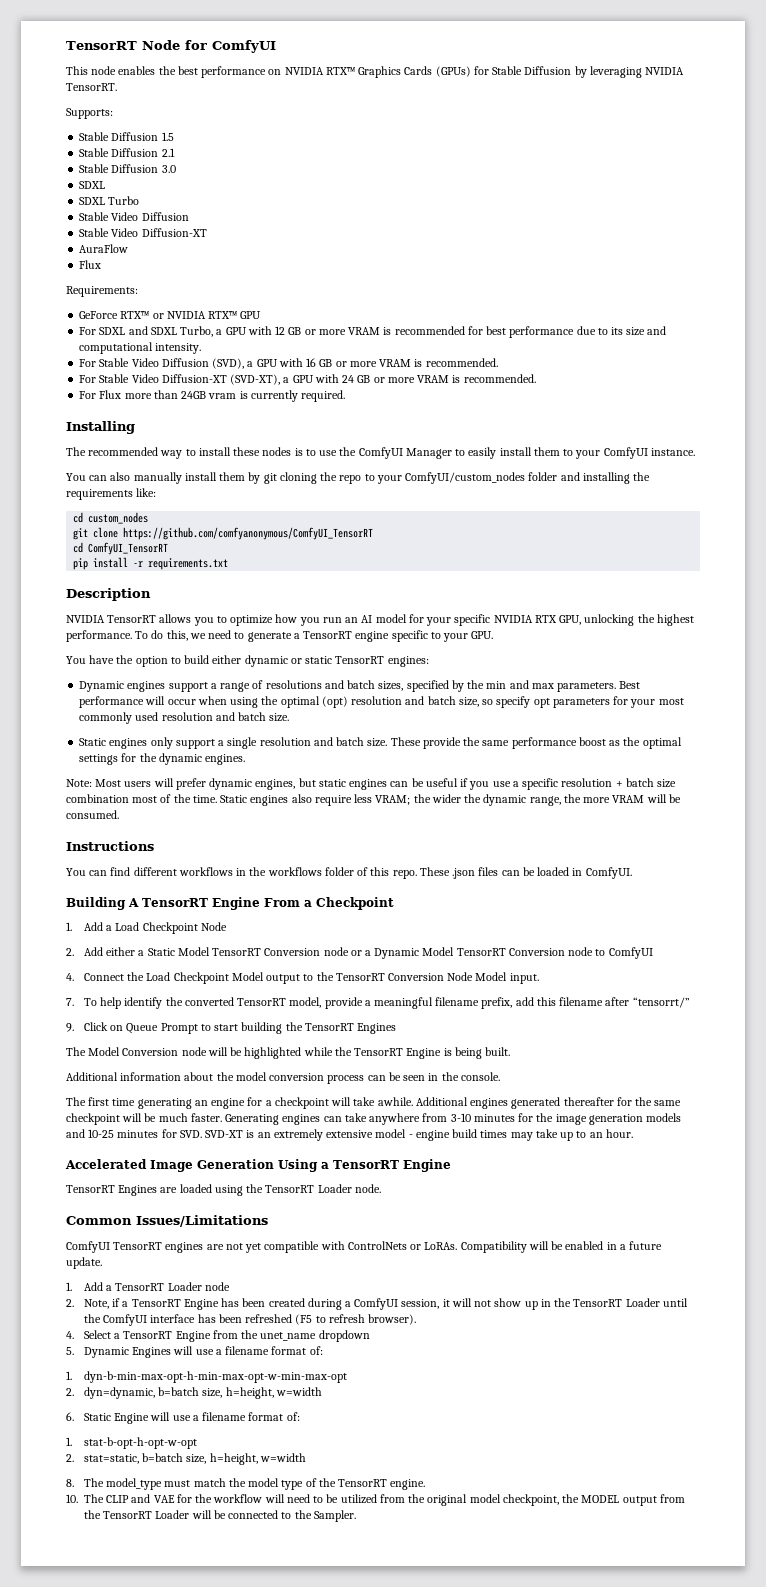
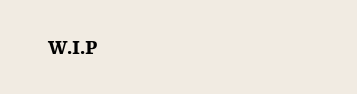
- TensorRT Node for ComfyUI
- This node enables the best performance on NVIDIA RTX™ Graphics Cards (GPUs) for Stable Diffusion by leveraging NVIDIA TensorRT.
- Supports:
- Stable Diffusion 1.5
- Stable Diffusion 2.1
- Stable Diffusion 3.0
- SDXL
- SDXL Turbo
- Stable Video Diffusion
- Stable Video Diffusion-XT
- AuraFlow
- Flux
- Requirements:
- GeForce RTX™ or NVIDIA RTX™ GPU
- For SDXL and SDXL Turbo, a GPU with 12 GB or more VRAM is recommended for best performance due to its size and computational intensity.
- For Stable Video Diffusion (SVD), a GPU with 16 GB or more VRAM is recommended.
- For Stable Video Diffusion-XT (SVD-XT), a GPU with 24 GB or more VRAM is recommended.
- For Flux more than 24GB vram is currently required.
- Installing
- The recommended way to install these nodes is to use the ComfyUI Manager to easily install them to your ComfyUI instance.
- You can also manually install them by git cloning the repo to your ComfyUI/custom_nodes folder and installing the requirements like:
- cd custom_nodes
- git clone https://github.com/comfyanonymous/ComfyUI_TensorRT
- cd ComfyUI_TensorRT
- pip install -r requirements.txt
- Description
- NVIDIA TensorRT allows you to optimize how you run an AI model for your specific NVIDIA RTX GPU, unlocking the highest performance. To do this, we need to generate a TensorRT engine specific to your GPU.
- You have the option to build either dynamic or static TensorRT engines:
- Dynamic engines support a range of resolutions and batch sizes, specified by the min and max parameters. Best performance will occur when using the optimal (opt) resolution and batch size, so specify opt parameters for your most commonly used resolution and batch size.
- Static engines only support a single resolution and batch size. These provide the same performance boost as the optimal settings for the dynamic engines.
- Note: Most users will prefer dynamic engines, but static engines can be useful if you use a specific resolution + batch size combination most of the time. Static engines also require less VRAM; the wider the dynamic range, the more VRAM will be consumed.
- Instructions
- You can find different workflows in the workflows folder of this repo. These .json files can be loaded in ComfyUI.
- Building A TensorRT Engine From a Checkpoint
- 1. Add a Load Checkpoint Node
- 2. Add either a Static Model TensorRT Conversion node or a Dynamic Model TensorRT Conversion node to ComfyUI
- 4. Connect the Load Checkpoint Model output to the TensorRT Conversion Node Model input.
- 7. To help identify the converted TensorRT model, provide a meaningful filename prefix, add this filename after “tensorrt/”
- 9. Click on Queue Prompt to start building the TensorRT Engines
- The Model Conversion node will be highlighted while the TensorRT Engine is being built.
- Additional information about the model conversion process can be seen in the console.
- The first time generating an engine for a checkpoint will take awhile. Additional engines generated thereafter for the same checkpoint will be much faster. Generating engines can take anywhere from 3-10 minutes for the image generation models and 10-25 minutes for SVD. SVD-XT is an extremely extensive model - engine build times may take up to an hour.
- Accelerated Image Generation Using a TensorRT Engine
- TensorRT Engines are loaded using the TensorRT Loader node.
- Common Issues/Limitations
- ComfyUI TensorRT engines are not yet compatible with ControlNets or LoRAs. Compatibility will be enabled in a future update.
- 1. Add a TensorRT Loader node
- 2. Note, if a TensorRT Engine has been created during a ComfyUI session, it will not show up in the TensorRT Loader until the ComfyUI interface has been refreshed (F5 to refresh browser).
- 4. Select a TensorRT Engine from the unet_name dropdown
- 5. Dynamic Engines will use a filename format of:
- 1. dyn-b-min-max-opt-h-min-max-opt-w-min-max-opt
- 2. dyn=dynamic, b=batch size, h=height, w=width
- 6. Static Engine will use a filename format of:
- 1. stat-b-opt-h-opt-w-opt
- 2. stat=static, b=batch size, h=height, w=width
- 8. The model_type must match the model type of the TensorRT engine.
- 10. The CLIP and VAE for the workflow will need to be utilized from the original model checkpoint, the MODEL output from the TensorRT Loader will be connected to the Sampler.
+ W.I.P

